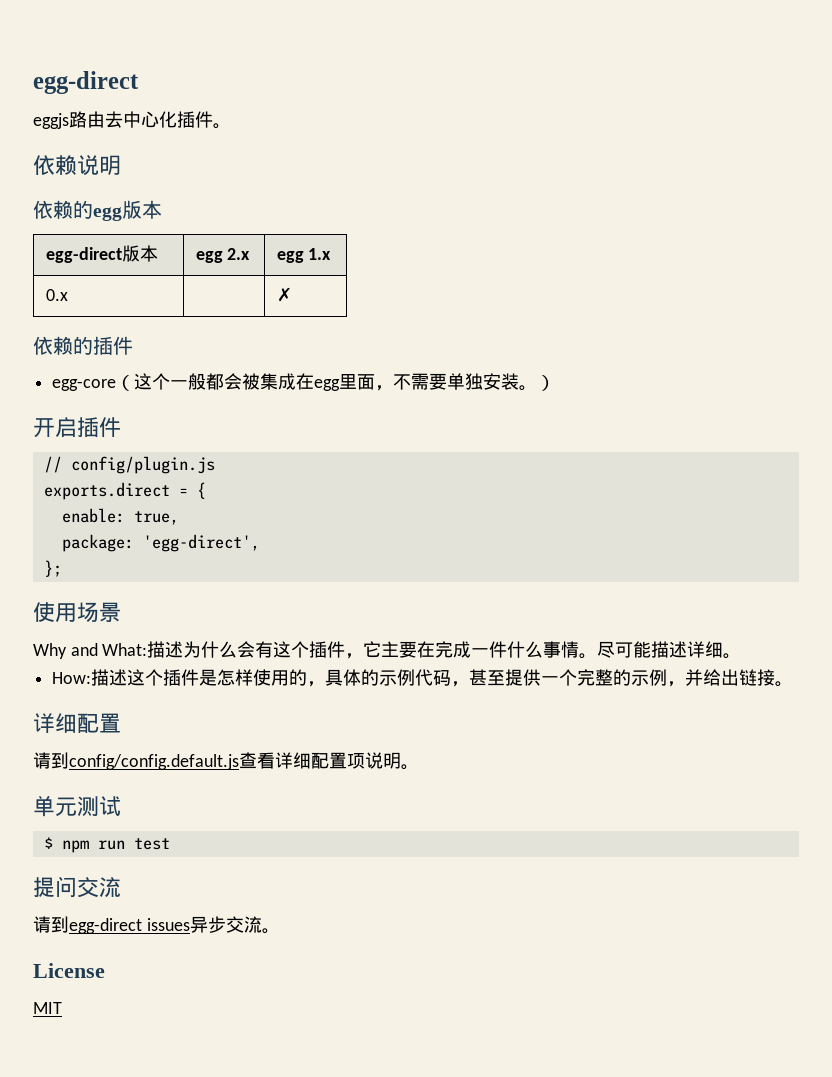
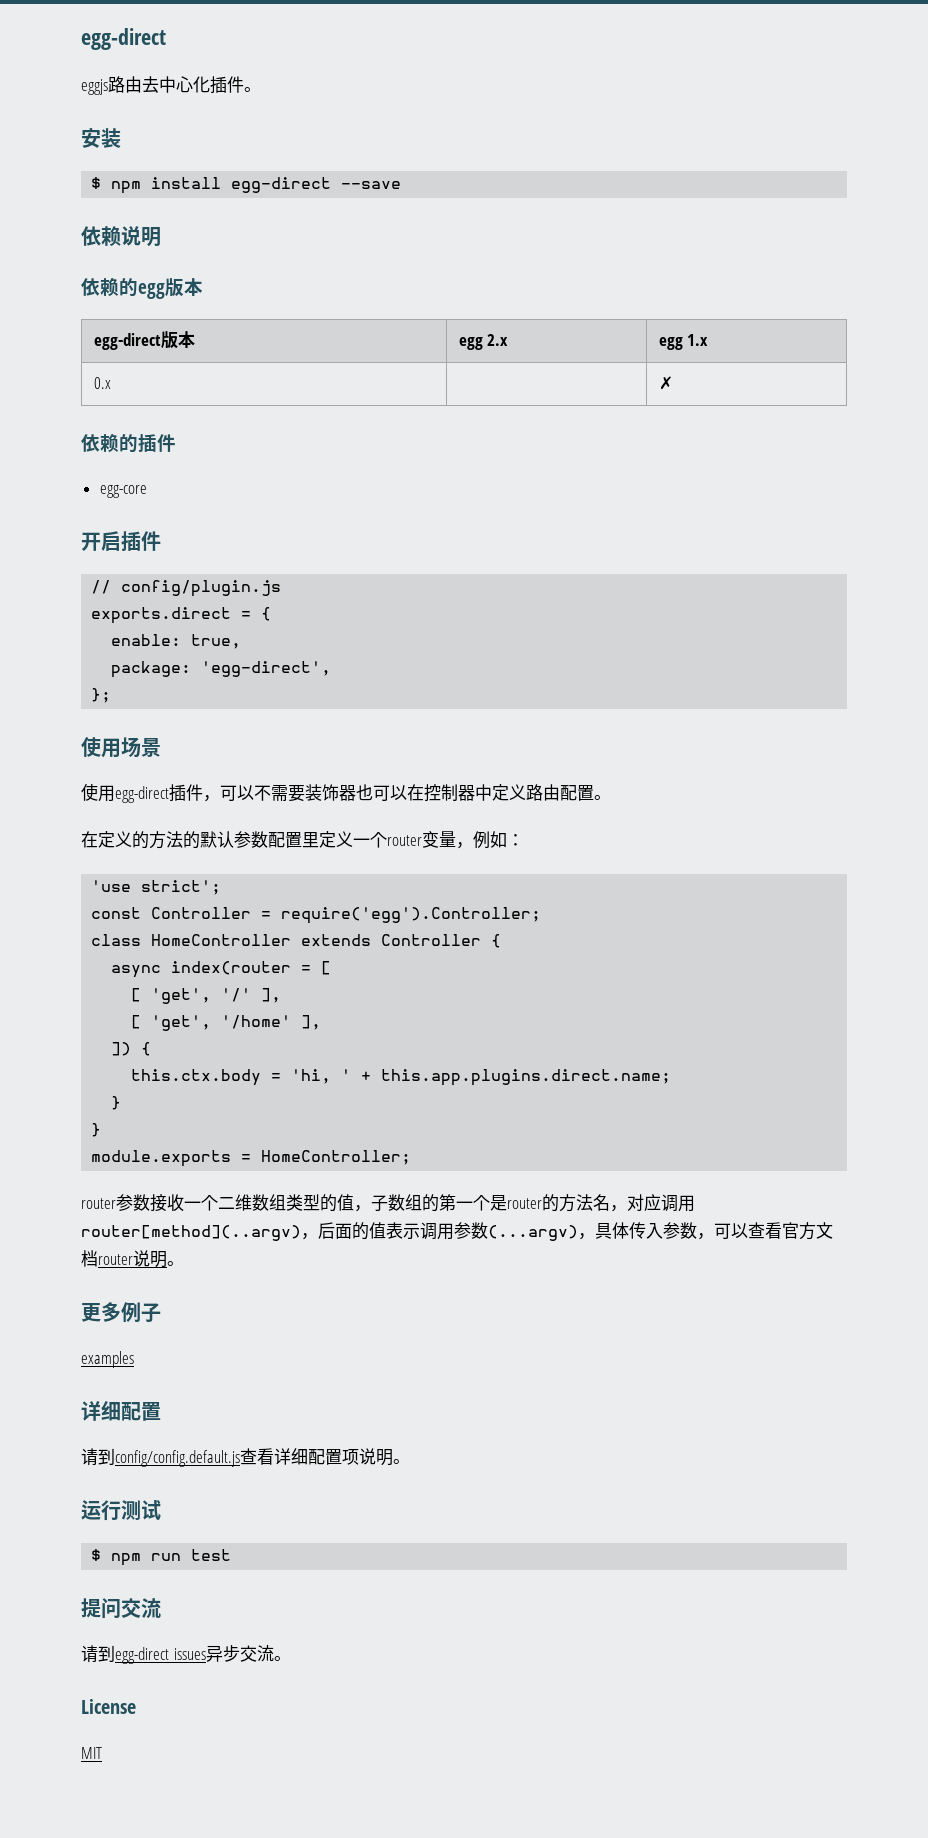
+ 安装
+ $ npm install egg-direct --save
- egg-core（这个一般都会被集成在egg里面，不需要单独安装。）
+ egg-core
- Why and What:描述为什么会有这个插件，它主要在完成一件什么事情。尽可能描述详细。
- How:描述这个插件是怎样使用的，具体的示例代码，甚至提供一个完整的示例，并给出链接。
+ 使用egg-direct插件，可以不需要装饰器也可以在控制器中定义路由配置。
+ 在定义的方法的默认参数配置里定义一个router变量，例如：
+ 'use strict';
+ const Controller = require('egg').Controller;
+ class HomeController extends Controller {
+ async index(router = [
+ [ 'get', '/' ],
+ [ 'get', '/home' ],
+ ]) {
+ this.ctx.body = 'hi, ' + this.app.plugins.direct.name;
+ }
+ }
+ module.exports = HomeController;
+ router参数接收一个二维数组类型的值，子数组的第一个是router的方法名，对应调用router[method](..argv)，后面的值表示调用参数(...argv)，具体传入参数，可以查看官方文档router说明。
+ 更多例子
+ examples
- 单元测试
+ 运行测试

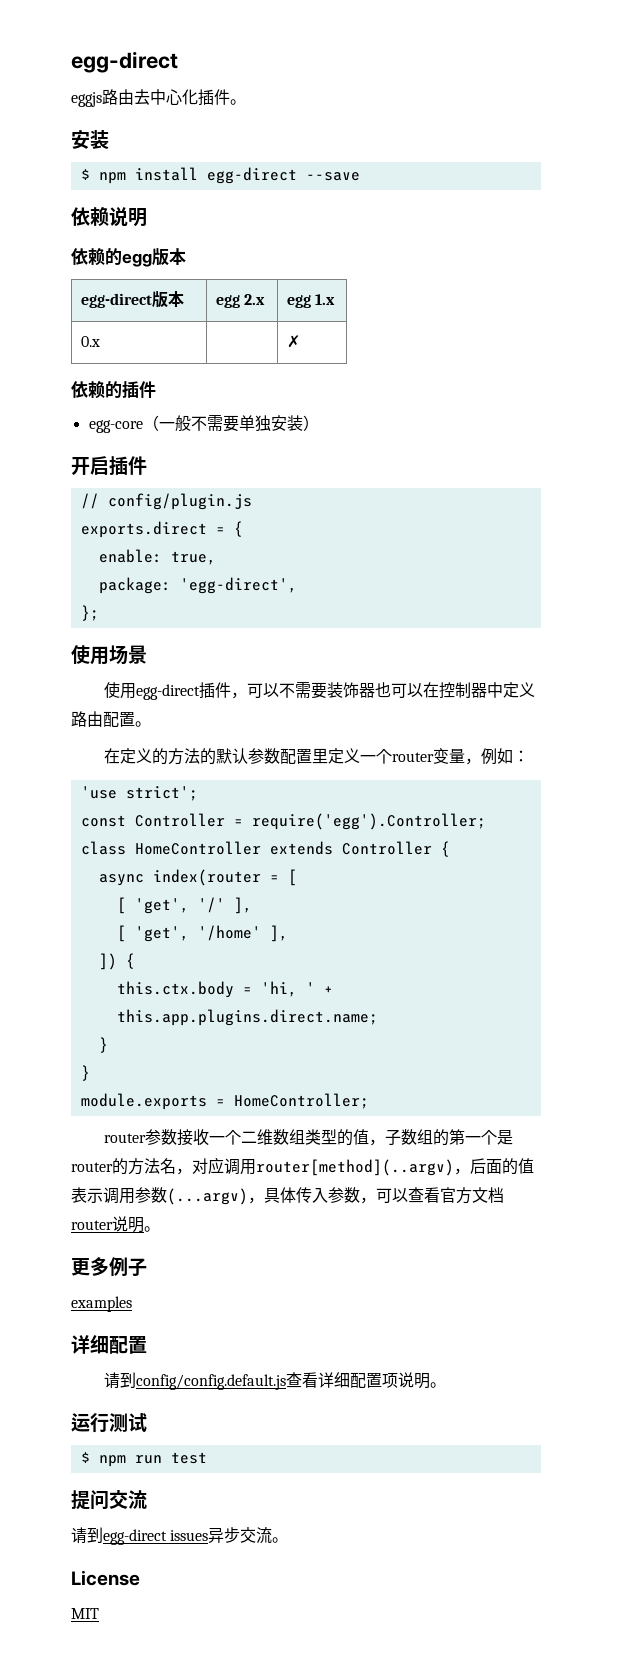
- egg-core
+ egg-core（一般不需要单独安装）

